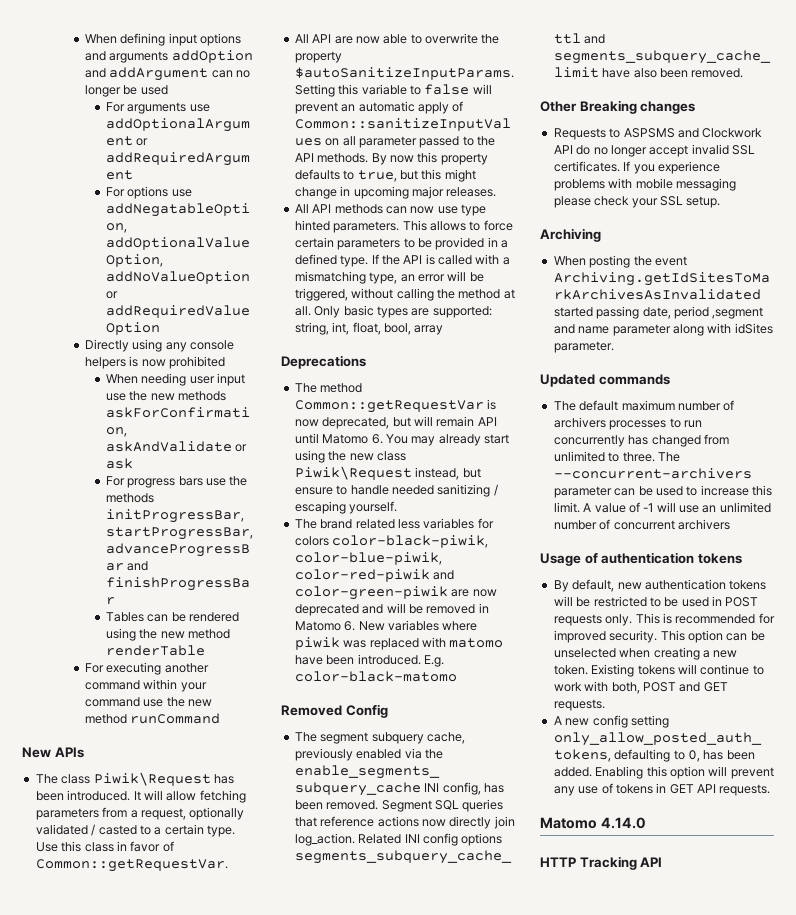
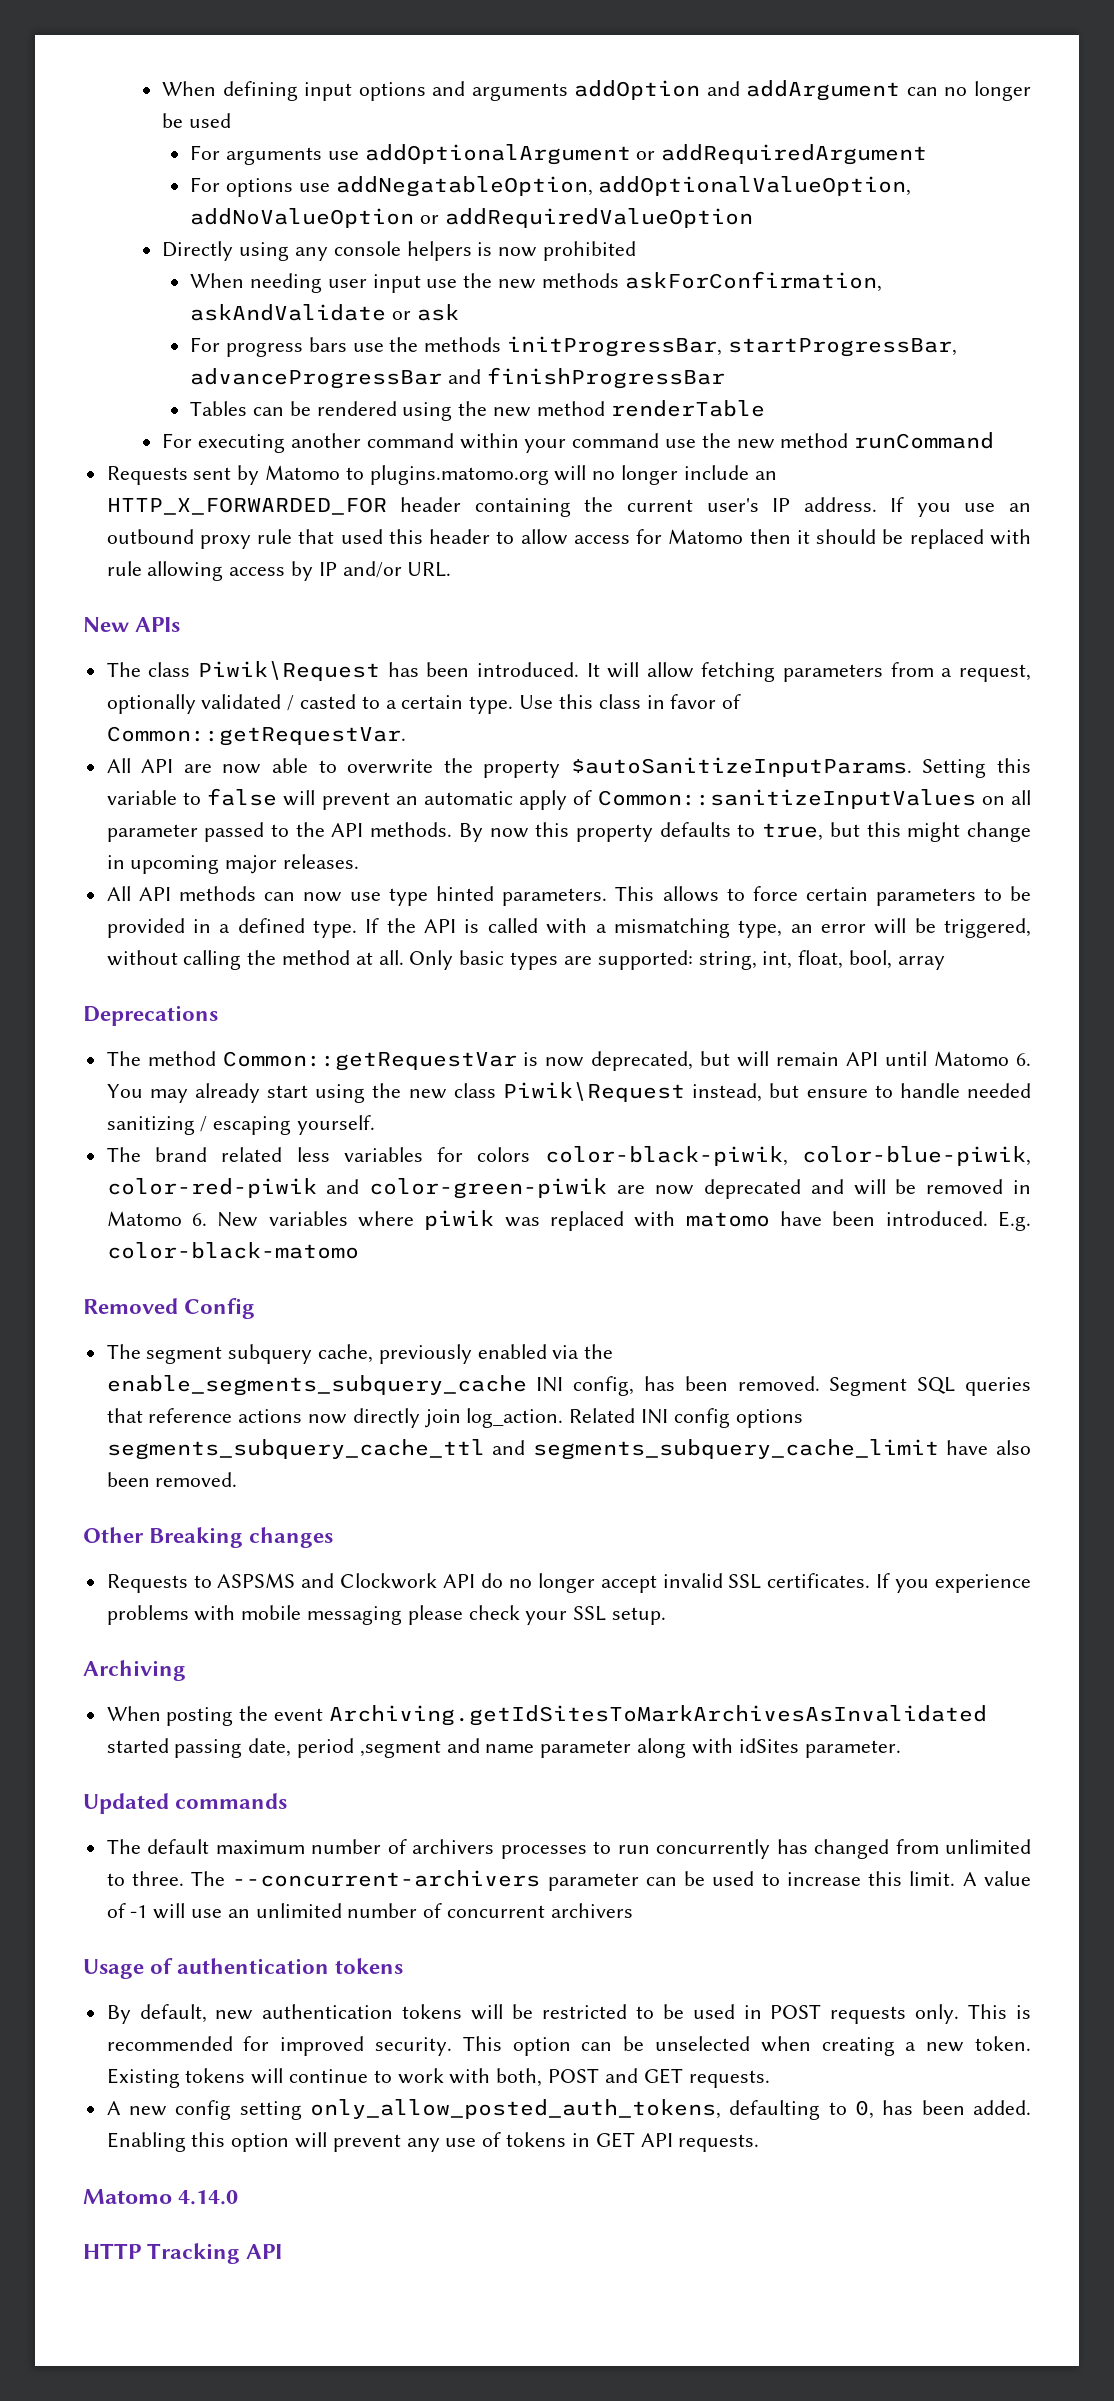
+ Requests sent by Matomo to plugins.matomo.org will no longer include an HTTP_X_FORWARDED_FOR header containing the current user's IP address. If you use an outbound proxy rule that used this header to allow access for Matomo then it should be replaced with rule allowing access by IP and/or URL.

